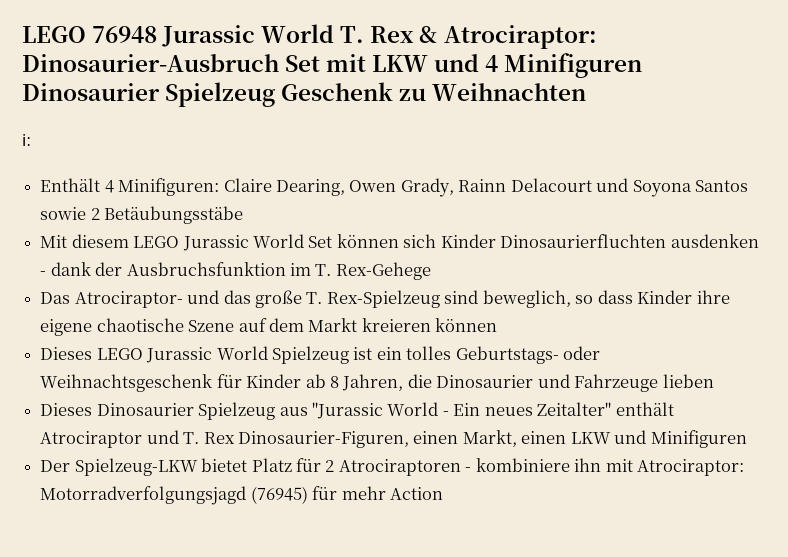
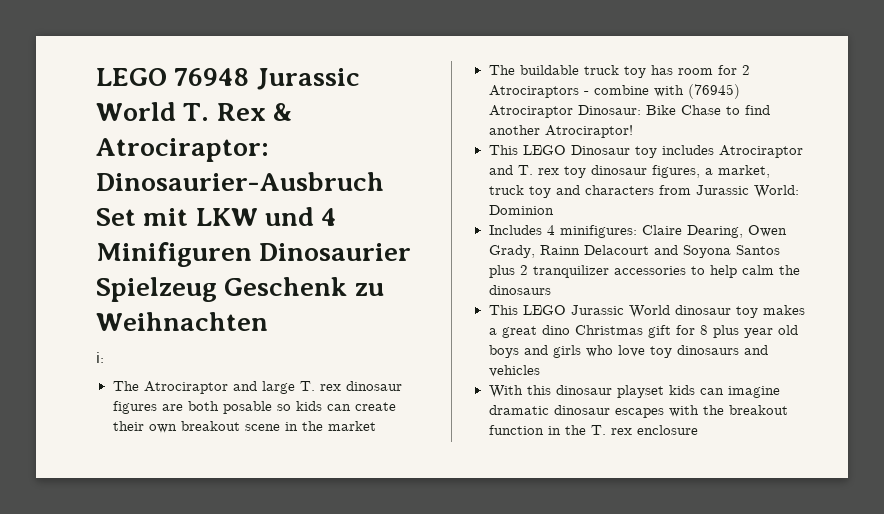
- Enthält 4 Minifiguren: Claire Dearing, Owen Grady, Rainn Delacourt und Soyona Santos sowie 2 Betäubungsstäbe
- Mit diesem LEGO Jurassic World Set können sich Kinder Dinosaurierfluchten ausdenken - dank der Ausbruchsfunktion im T. Rex-Gehege
- Das Atrociraptor- und das große T. Rex-Spielzeug sind beweglich, so dass Kinder ihre eigene chaotische Szene auf dem Markt kreieren können
- Dieses LEGO Jurassic World Spielzeug ist ein tolles Geburtstags- oder Weihnachtsgeschenk für Kinder ab 8 Jahren, die Dinosaurier und Fahrzeuge lieben
- Dieses Dinosaurier Spielzeug aus "Jurassic World - Ein neues Zeitalter" enthält Atrociraptor und T. Rex Dinosaurier-Figuren, einen Markt, einen LKW und Minifiguren
- Der Spielzeug-LKW bietet Platz für 2 Atrociraptoren - kombiniere ihn mit Atrociraptor: Motorradverfolgungsjagd (76945) für mehr Action
+ The Atrociraptor and large T. rex dinosaur figures are both posable so kids can create their own breakout scene in the market
+ The buildable truck toy has room for 2 Atrociraptors - combine with (76945) Atrociraptor Dinosaur: Bike Chase to find another Atrociraptor!
+ This LEGO Dinosaur toy includes Atrociraptor and T. rex toy dinosaur figures, a market, truck toy and characters from Jurassic World: Dominion
+ Includes 4 minifigures: Claire Dearing, Owen Grady, Rainn Delacourt and Soyona Santos plus 2 tranquilizer accessories to help calm the dinosaurs
+ This LEGO Jurassic World dinosaur toy makes a great dino Christmas gift for 8 plus year old boys and girls who love toy dinosaurs and vehicles
+ With this dinosaur playset kids can imagine dramatic dinosaur escapes with the breakout function in the T. rex enclosure

